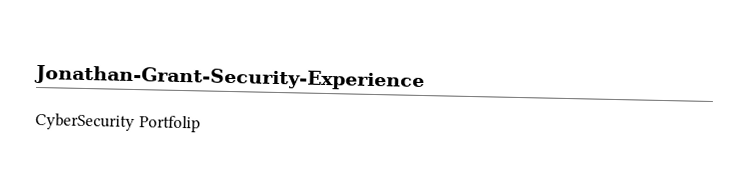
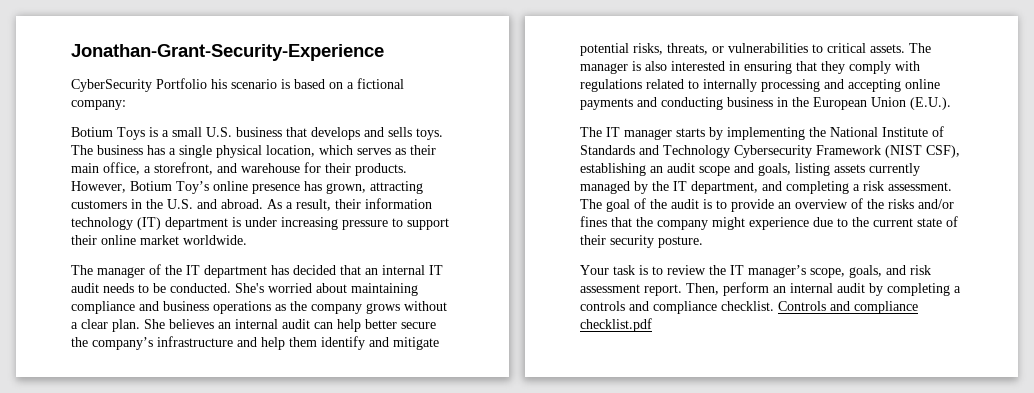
- CyberSecurity Portfolip
+ CyberSecurity Portfolio his scenario is based on a fictional company:
+ Botium Toys is a small U.S. business that develops and sells toys. The business has a single physical location, which serves as their main office, a storefront, and warehouse for their products. However, Botium Toy’s online presence has grown, attracting customers in the U.S. and abroad. As a result, their information technology (IT) department is under increasing pressure to support their online market worldwide.
+ The manager of the IT department has decided that an internal IT audit needs to be conducted. She's worried about maintaining compliance and business operations as the company grows without a clear plan. She believes an internal audit can help better secure the company’s infrastructure and help them identify and mitigate potential risks, threats, or vulnerabilities to critical assets. The manager is also interested in ensuring that they comply with regulations related to internally processing and accepting online payments and conducting business in the European Union (E.U.).
+ The IT manager starts by implementing the National Institute of Standards and Technology Cybersecurity Framework (NIST CSF), establishing an audit scope and goals, listing assets currently managed by the IT department, and completing a risk assessment. The goal of the audit is to provide an overview of the risks and/or fines that the company might experience due to the current state of their security posture.
+ Your task is to review the IT manager’s scope, goals, and risk assessment report. Then, perform an internal audit by completing a controls and compliance checklist. Controls and compliance checklist.pdf

